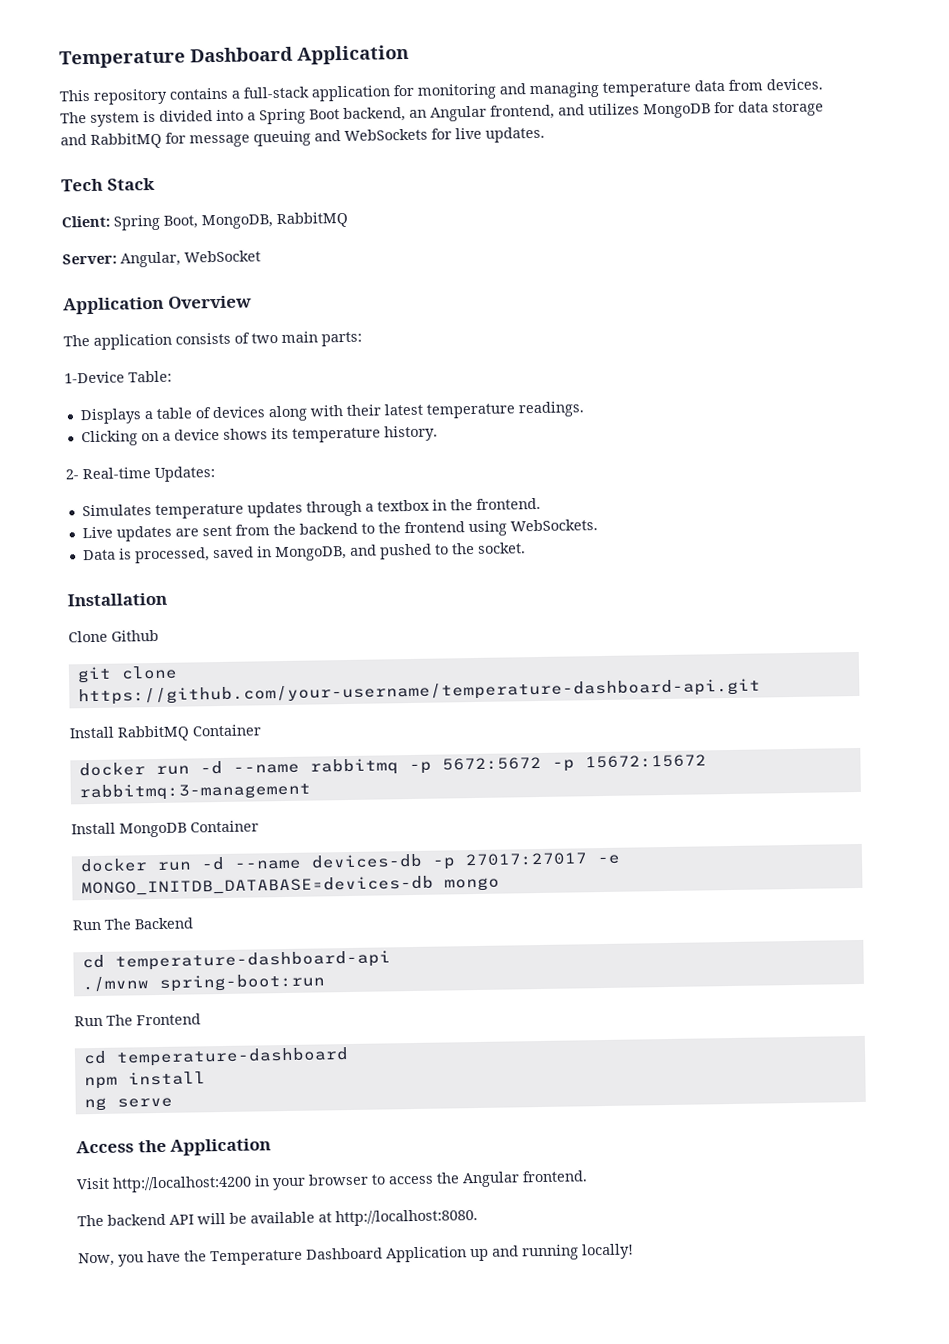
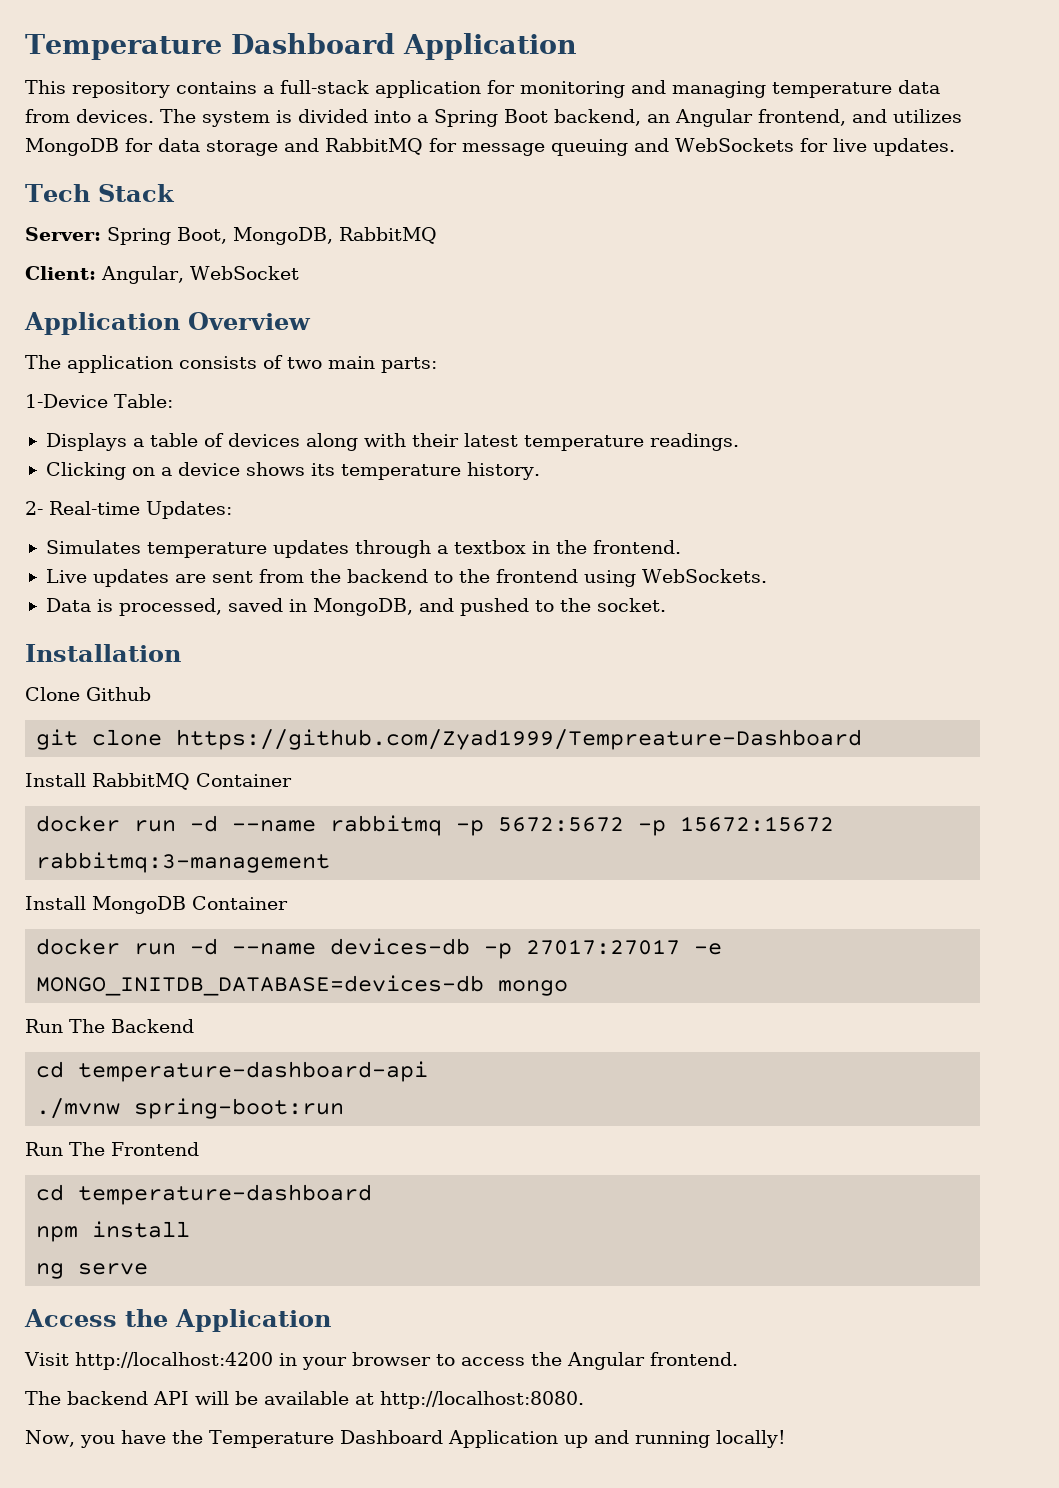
- Client: Spring Boot, MongoDB, RabbitMQ
+ Server: Spring Boot, MongoDB, RabbitMQ
- Server: Angular, WebSocket
+ Client: Angular, WebSocket
- git clone https://github.com/your-username/temperature-dashboard-api.git
+ git clone https://github.com/Zyad1999/Tempreature-Dashboard

